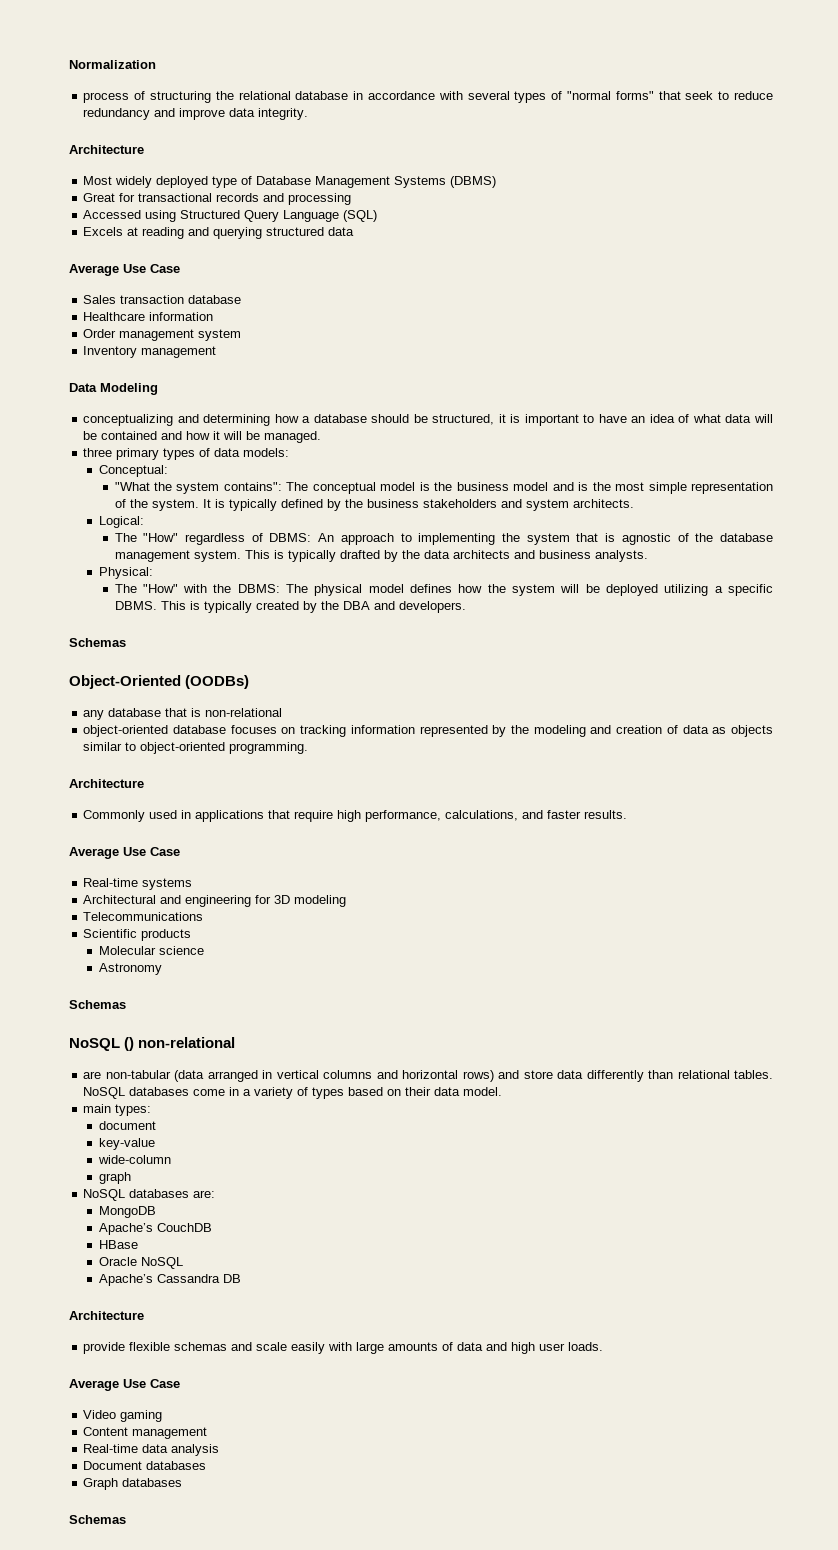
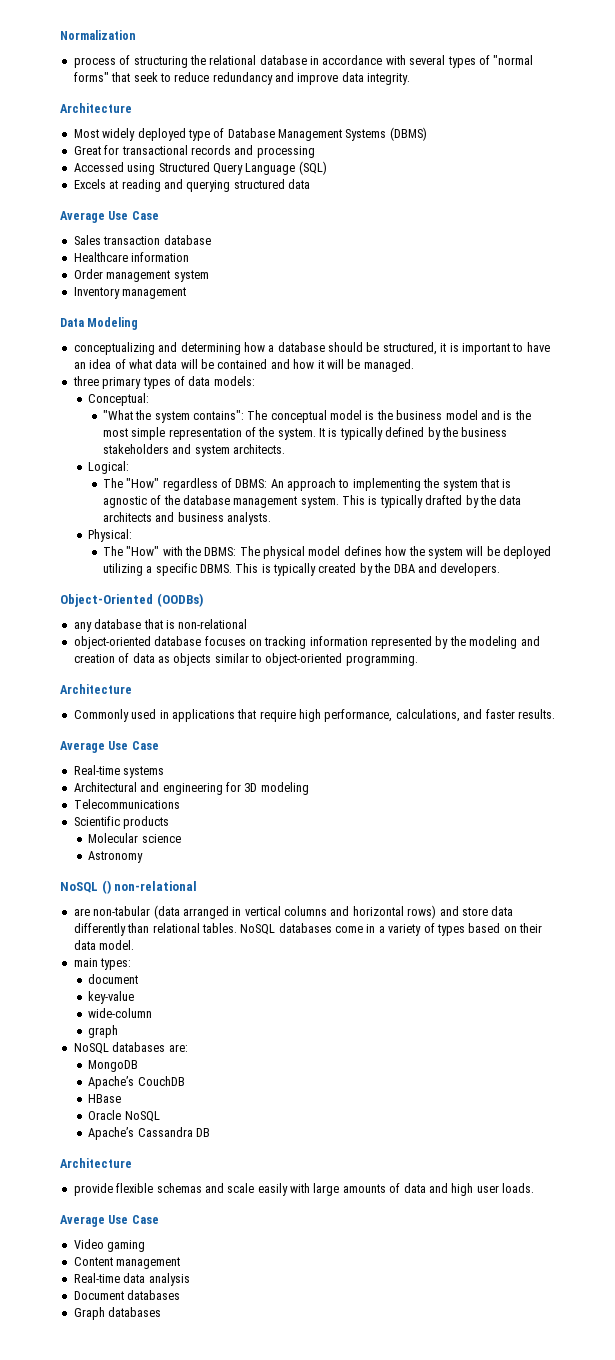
  This is typically created by the DBA and developers.
- Schemas
  Astronomy
- Schemas
  Graph databases
- Schemas

